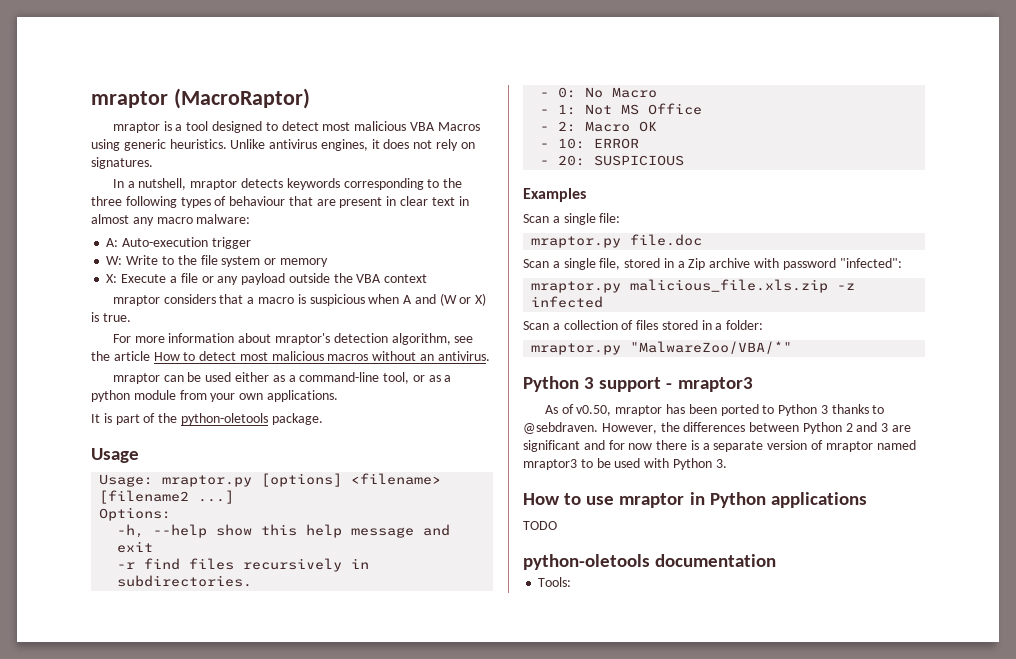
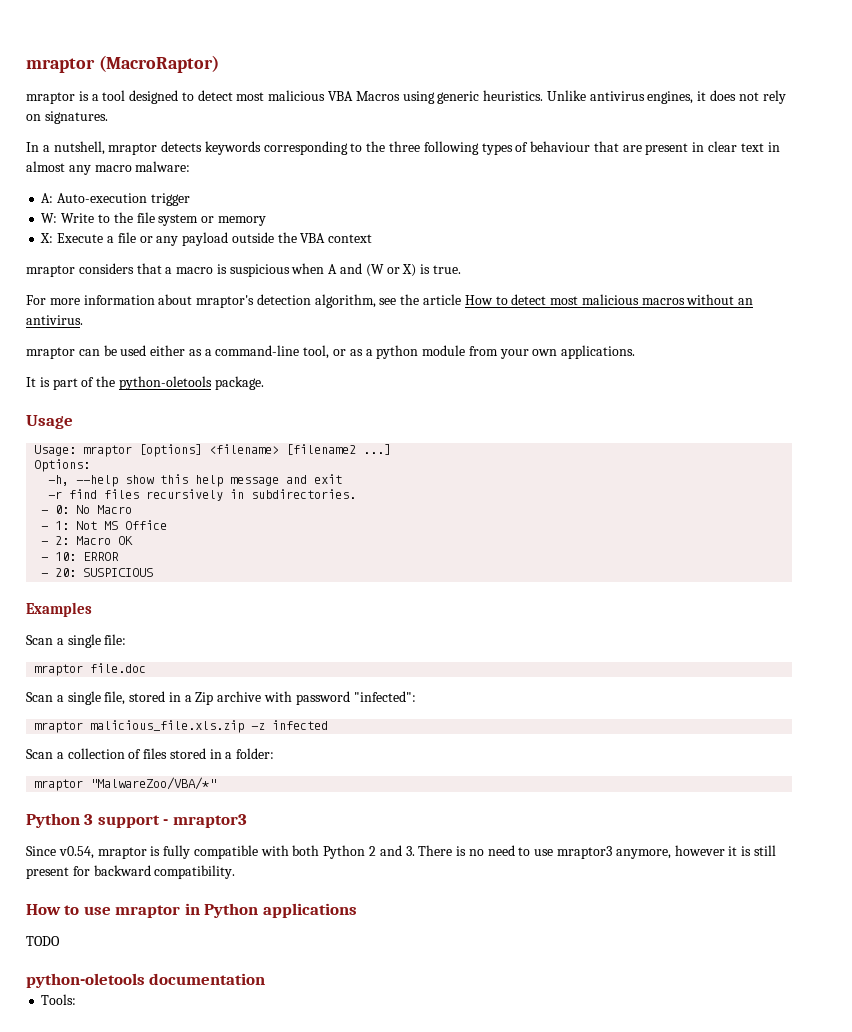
- Usage: mraptor.py [options] <filename> [filename2 ...]
+ Usage: mraptor [options] <filename> [filename2 ...]
- mraptor.py file.doc
+ mraptor file.doc
- mraptor.py malicious_file.xls.zip -z infected
+ mraptor malicious_file.xls.zip -z infected
- mraptor.py "MalwareZoo/VBA/*"
+ mraptor "MalwareZoo/VBA/*"
- As of v0.50, mraptor has been ported to Python 3 thanks to @sebdraven. However, the differences between Python 2 and 3 are significant and for now there is a separate version of mraptor named mraptor3 to be used with Python 3.
+ Since v0.54, mraptor is fully compatible with both Python 2 and 3. There is no need to use mraptor3 anymore, however it is still present for backward compatibility.

